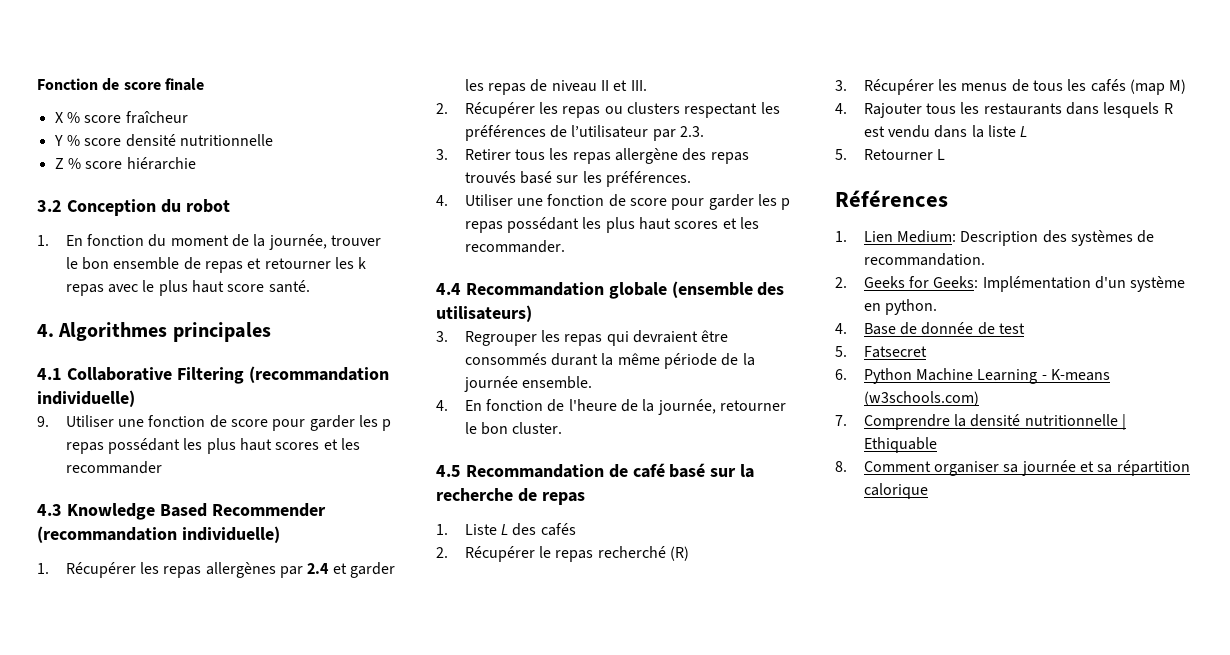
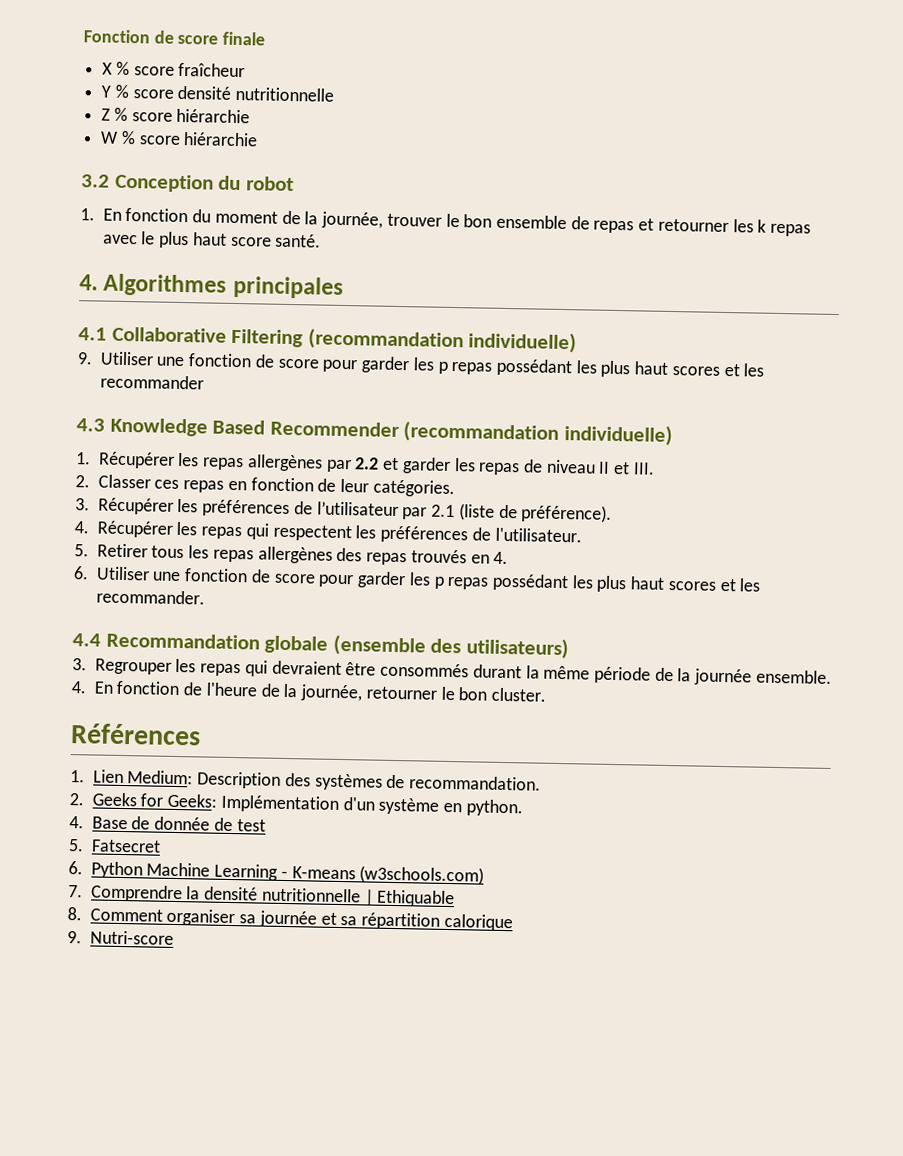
+ W % score hiérarchie
- 1. Récupérer les repas allergènes par 2.4 et garder les repas de niveau II et III.
+ 1. Récupérer les repas allergènes par 2.2 et garder les repas de niveau II et III.
- 2. Récupérer les repas ou clusters respectant les préférences de l’utilisateur par 2.3.
- 3. Retirer tous les repas allergène des repas trouvés basé sur les préférences.
- 4. Utiliser une fonction de score pour garder les p repas possédant les plus haut scores et les recommander.
+ 2. Classer ces repas en fonction de leur catégories.
+ 3. Récupérer les préférences de l’utilisateur par 2.1 (liste de préférence).
+ 4. Récupérer les repas qui respectent les préférences de l'utilisateur.
+ 5. Retirer tous les repas allergènes des repas trouvés en 4.
+ 6. Utiliser une fonction de score pour garder les p repas possédant les plus haut scores et les recommander.
- 4.5 Recommandation de café basé sur la recherche de repas
- 1. Liste L des cafés
- 2. Récupérer le repas recherché (R)
- 3. Récupérer les menus de tous les cafés (map M)
- 4. Rajouter tous les restaurants dans lesquels R est vendu dans la liste L
- 5. Retourner L
+ 9. Nutri-score

